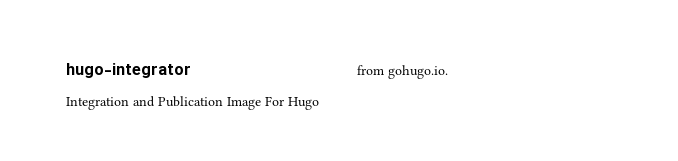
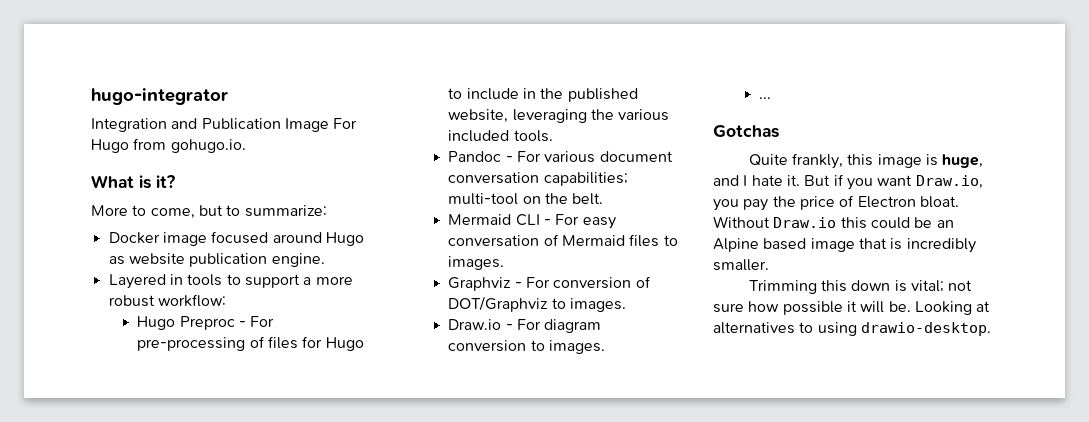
+ What is it?
+ More to come, but to summarize:
+ Docker image focused around Hugo as website publication engine.
+ Layered in tools to support a more robust workflow:
+ Hugo Preproc - For pre-processing of files for Hugo to include in the published website, leveraging the various included tools.
+ Pandoc - For various document conversation capabilities; multi-tool on the belt.
+ Mermaid CLI - For easy conversation of Mermaid files to images.
+ Graphviz - For conversion of DOT/Graphviz to images.
+ Draw.io - For diagram conversion to images.
+ ...
+ Gotchas
+ Quite frankly, this image is huge, and I hate it. But if you want Draw.io, you pay the price of Electron bloat. Without Draw.io this could be an Alpine based image that is incredibly smaller.
+ Trimming this down is vital; not sure how possible it will be. Looking at alternatives to using drawio-desktop.

